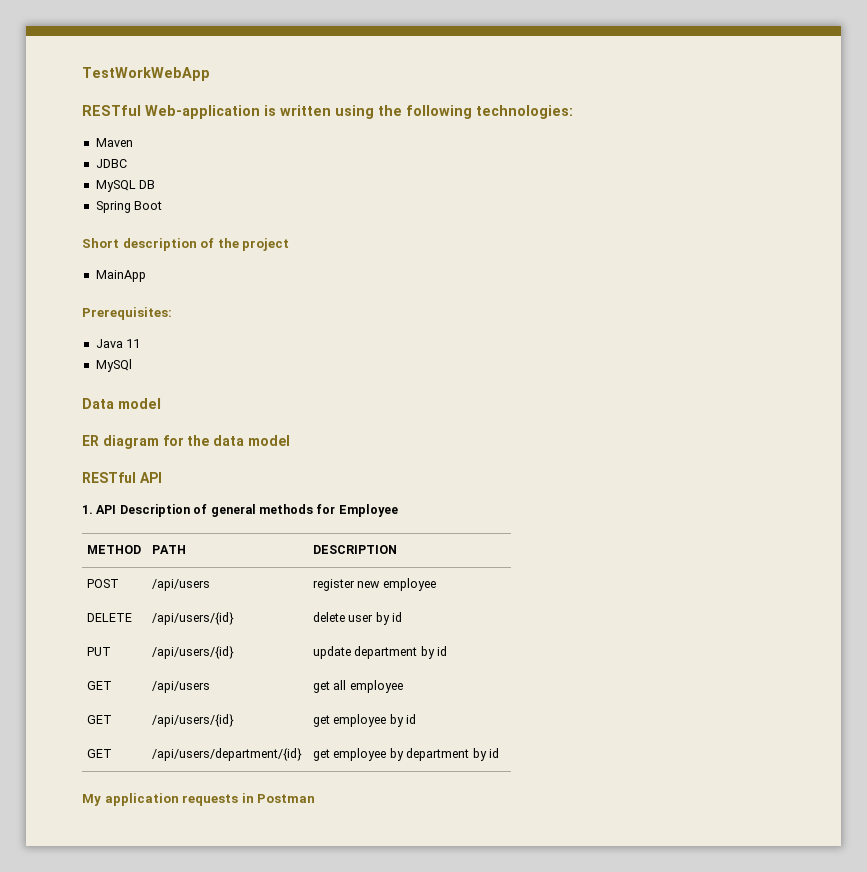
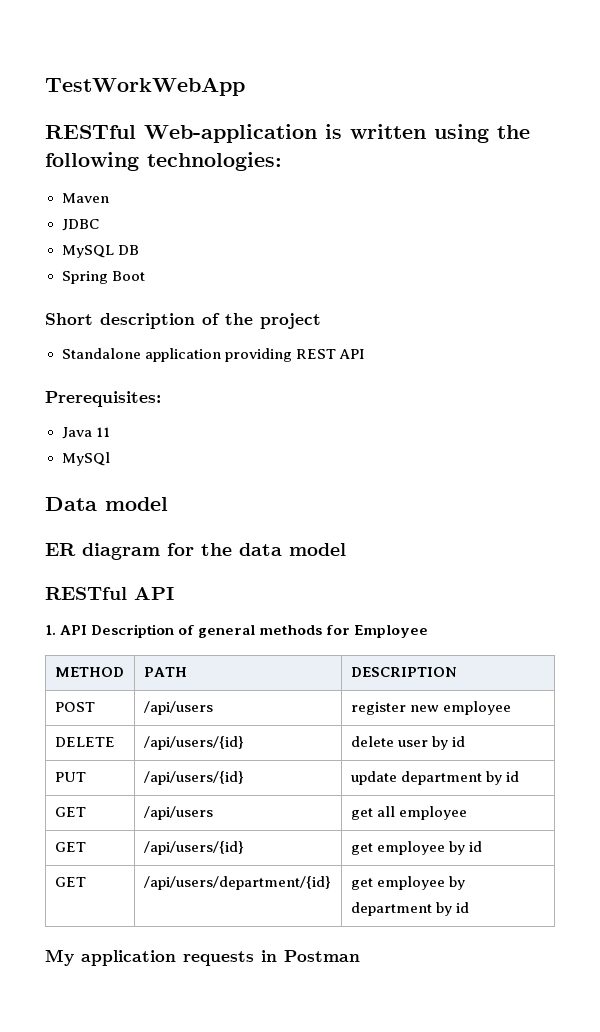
- MainApp
+ Standalone application providing REST API

